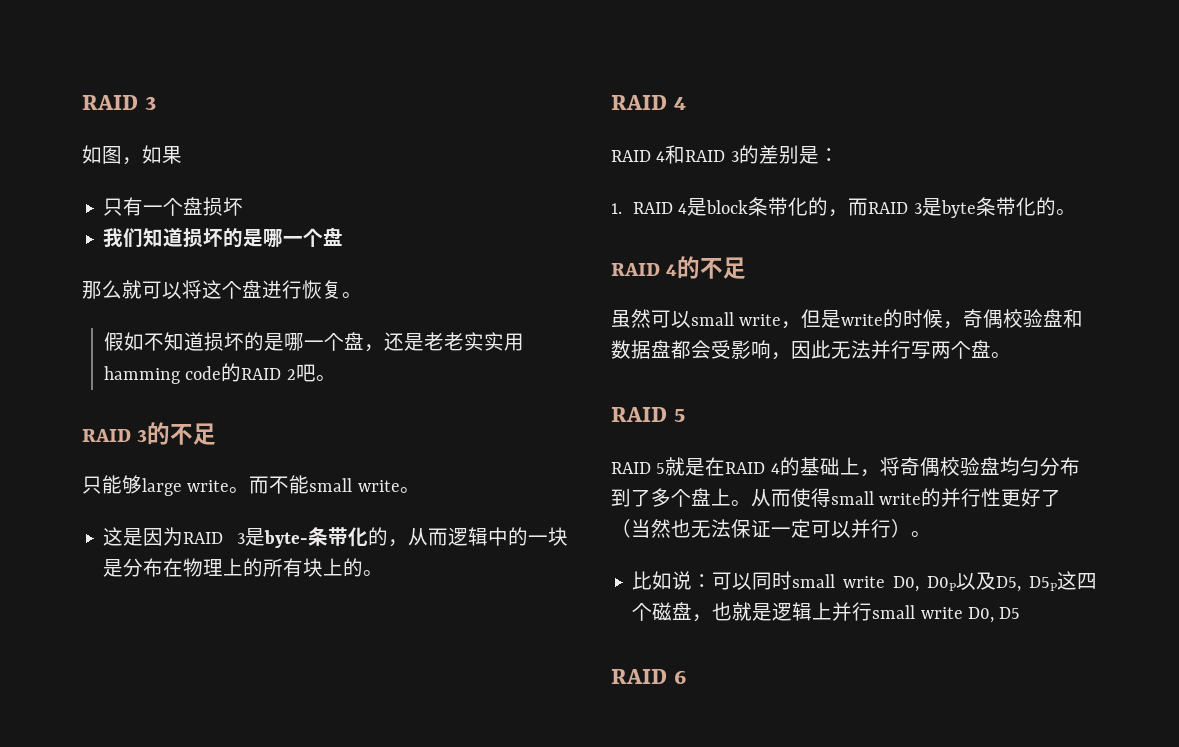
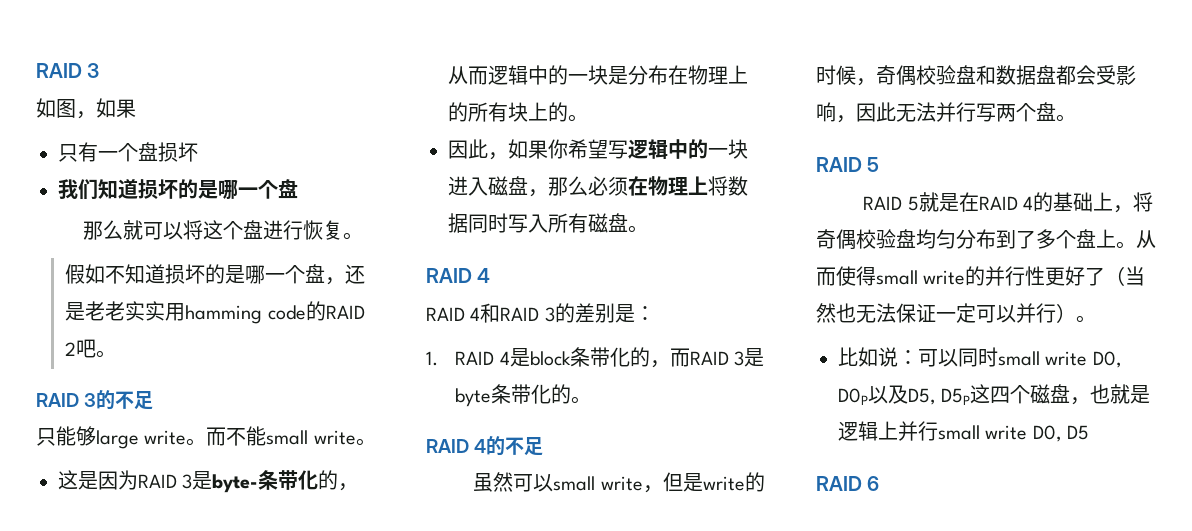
+ 因此，如果你希望写逻辑中的一块进入磁盘，那么必须在物理上将数据同时写入所有磁盘。

